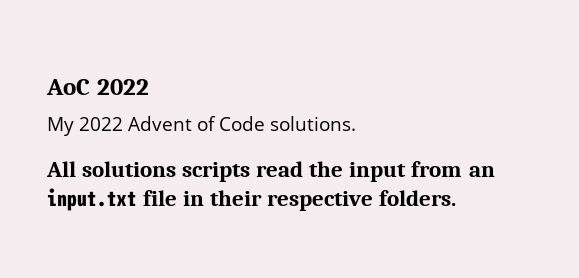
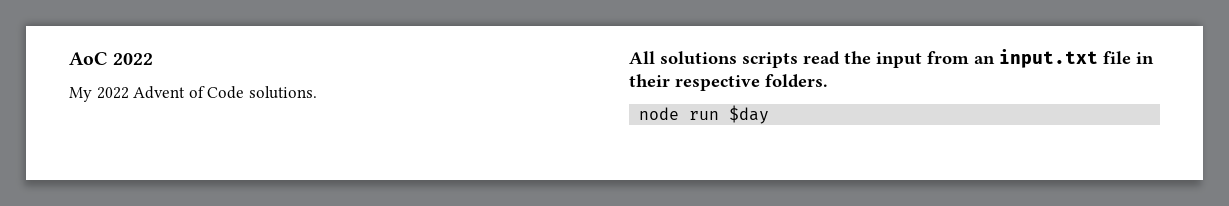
+ node run $day

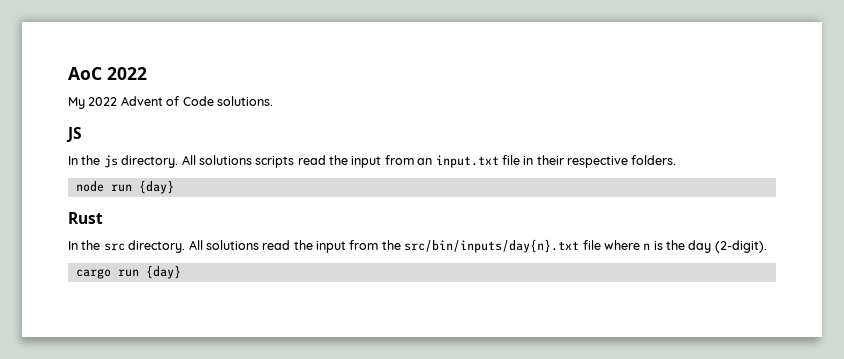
+ JS
+ In the js directory.
- node run $day
+ node run {day}
+ Rust
+ In the src directory. All solutions read the input from the src/bin/inputs/day{n}.txt file where n is the day (2-digit).
+ cargo run {day}

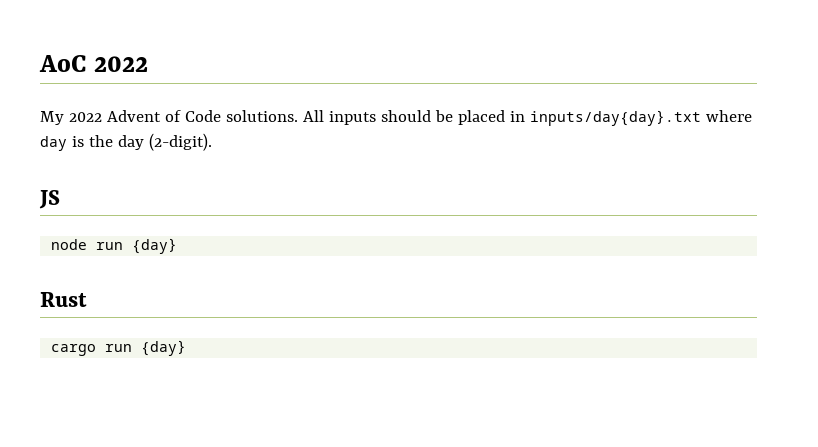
- My 2022 Advent of Code solutions.
+ My 2022 Advent of Code solutions. All inputs should be placed in inputs/day{day}.txt where day is the day (2-digit).
  JS
- In the js directory. All solutions scripts read the input from an input.txt file in their respective folders.
  node run {day}
  Rust
- In the src directory. All solutions read the input from the src/bin/inputs/day{n}.txt file where n is the day (2-digit).

